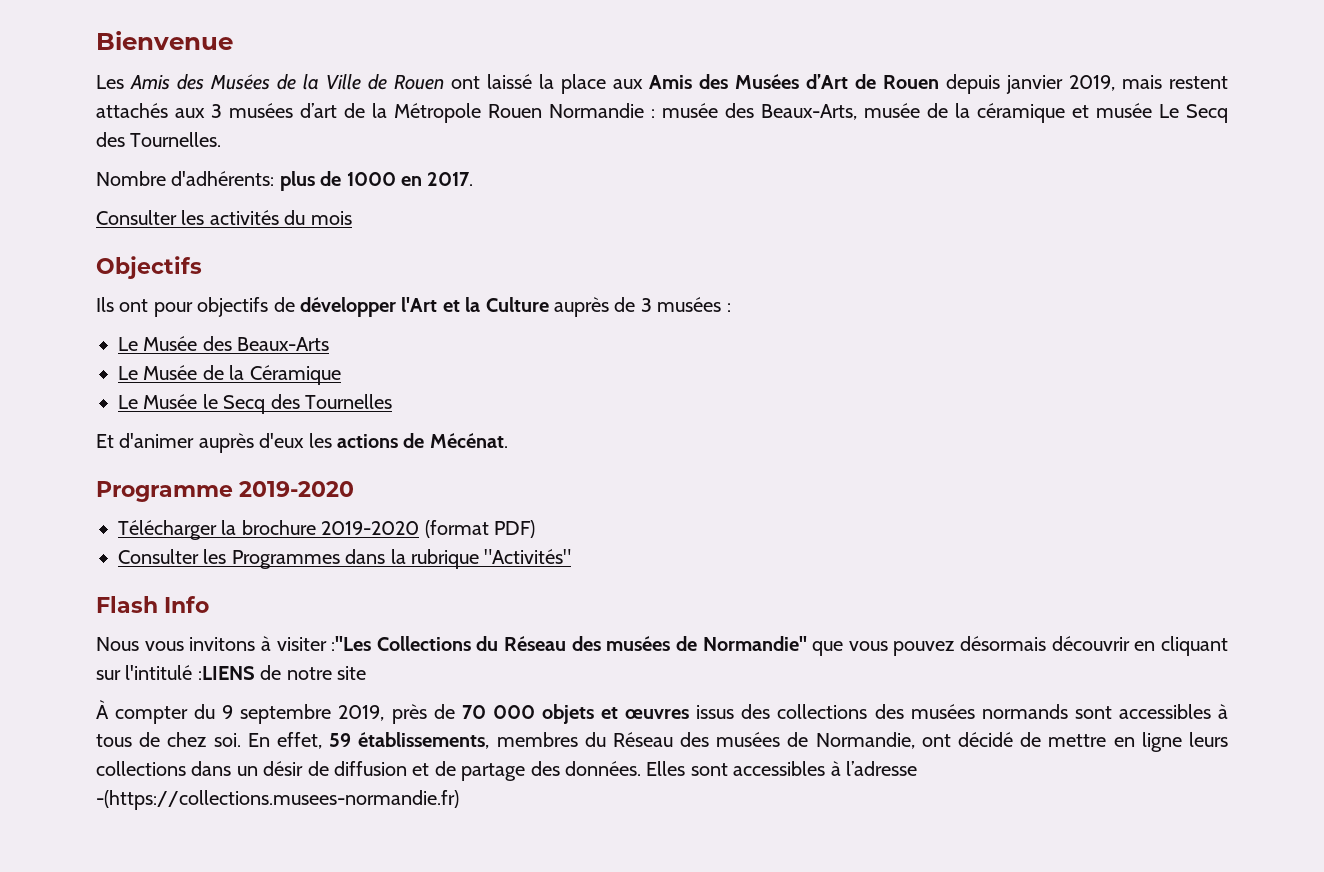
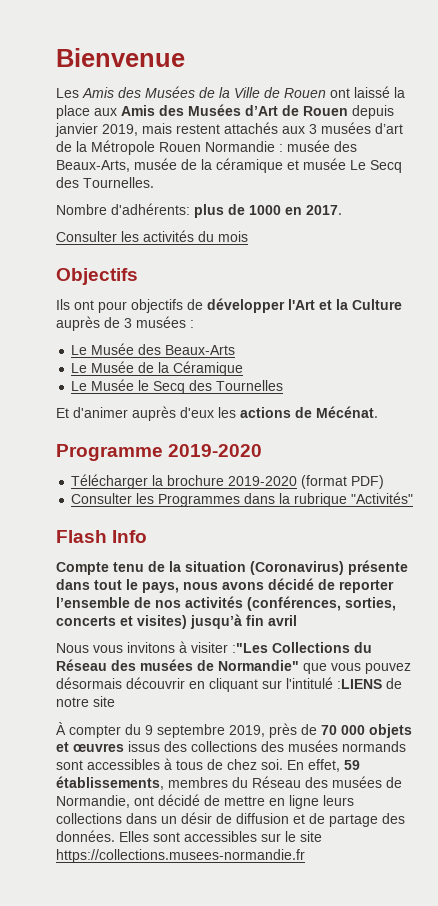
+ Compte tenu de la situation (Coronavirus) présente dans tout le pays, nous avons décidé de reporter l’ensemble de nos activités (conférences, sorties, concerts et visites) jusqu’à fin avril
- Elles sont accessibles à l’adresse -(https://collections.musees-normandie.fr)
+ Elles sont accessibles sur le site https://collections.musees-normandie.fr

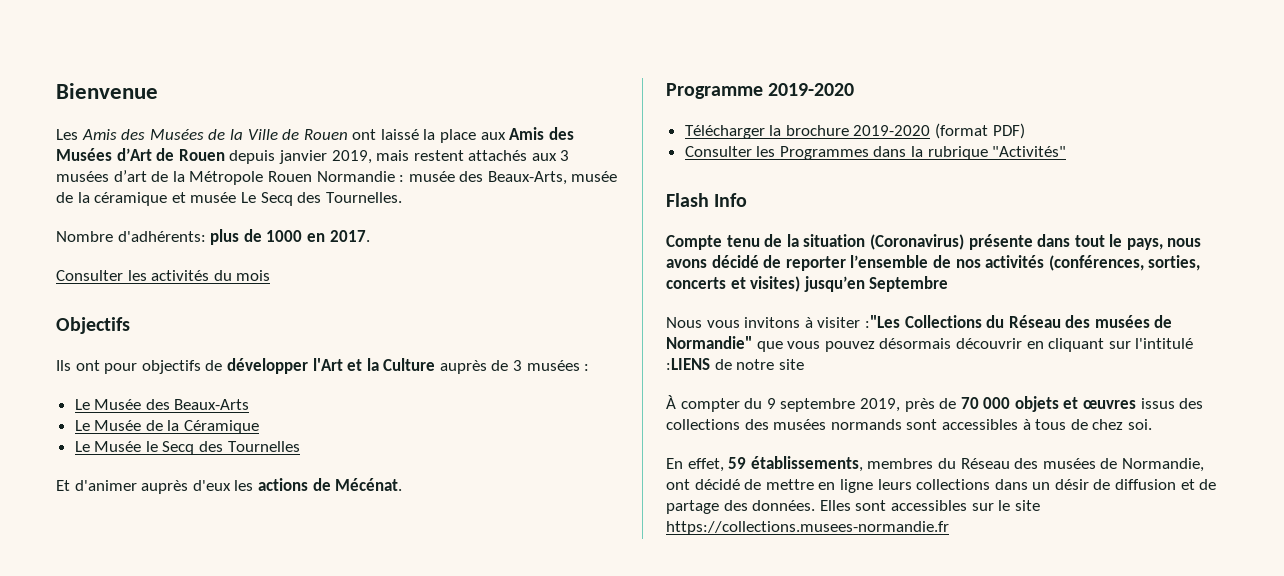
- Compte tenu de la situation (Coronavirus) présente dans tout le pays, nous avons décidé de reporter l’ensemble de nos activités (conférences, sorties, concerts et visites) jusqu’à fin avril
+ Compte tenu de la situation (Coronavirus) présente dans tout le pays, nous avons décidé de reporter l’ensemble de nos activités (conférences, sorties, concerts et visites) jusqu’en Septembre
- À compter du 9 septembre 2019, près de 70 000 objets et œuvres issus des collections des musées normands sont accessibles à tous de chez soi. En effet, 59 établissements, membres du Réseau des musées de Normandie, ont décidé de mettre en ligne leurs collections dans un désir de diffusion et de partage des données.
+ À compter du 9 septembre 2019, près de 70 000 objets et œuvres issus des collections des musées normands sont accessibles à tous de chez soi.
+ En effet, 59 établissements, membres du Réseau des musées de Normandie, ont décidé de mettre en ligne leurs collections dans un désir de diffusion et de partage des données.

